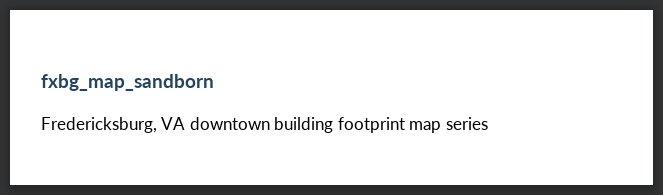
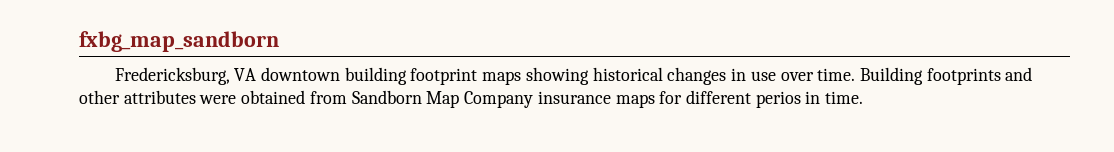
- Fredericksburg, VA downtown building footprint map series
+ Fredericksburg, VA downtown building footprint maps showing historical changes in use over time. Building footprints and other attributes were obtained from Sandborn Map Company insurance maps for different perios in time.

